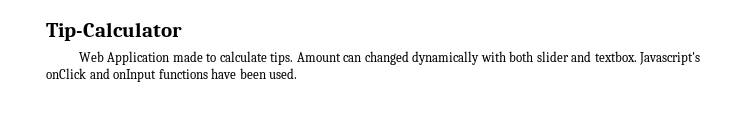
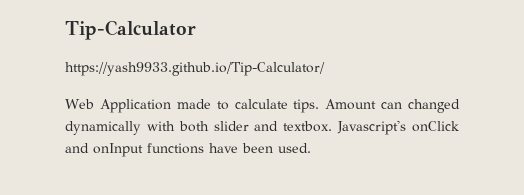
+ https://yash9933.github.io/Tip-Calculator/

